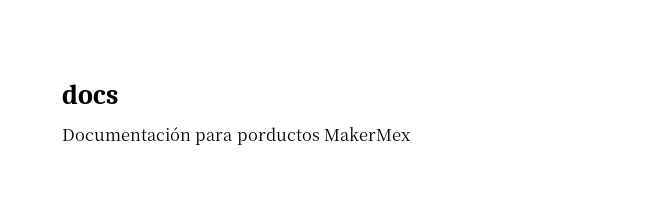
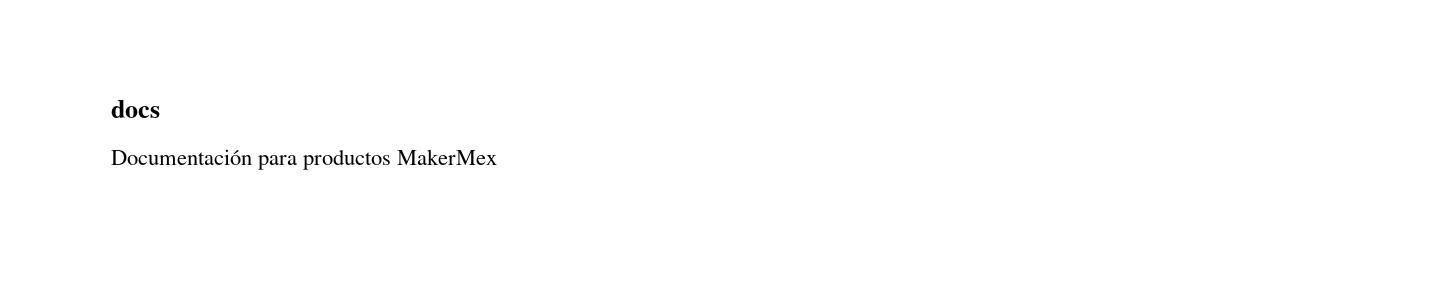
- Documentación para porductos MakerMex
+ Documentación para productos MakerMex

